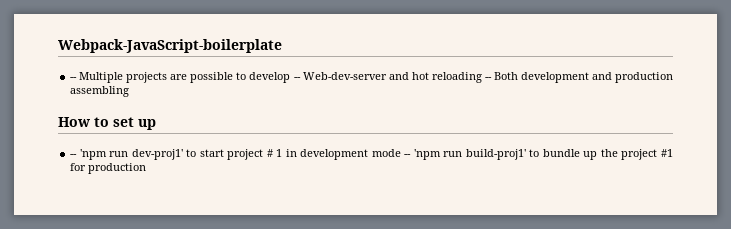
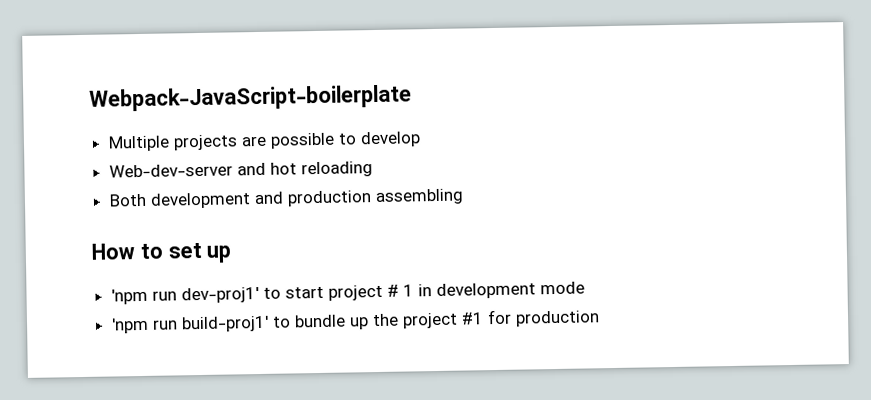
- -- Multiple projects are possible to develop -- Web-dev-server and hot reloading -- Both development and production assembling
+ Multiple projects are possible to develop
+ Web-dev-server and hot reloading
+ Both development and production assembling
- -- 'npm run dev-proj1' to start project # 1 in development mode -- 'npm run build-proj1' to bundle up the project #1 for production
+ 'npm run dev-proj1' to start project # 1 in development mode
+ 'npm run build-proj1' to bundle up the project #1 for production

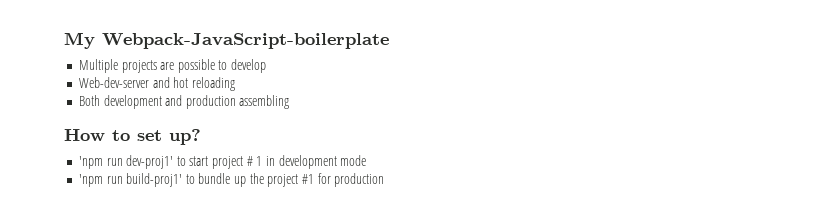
- Webpack-JavaScript-boilerplate
+ My Webpack-JavaScript-boilerplate
- How to set up
+ How to set up?

